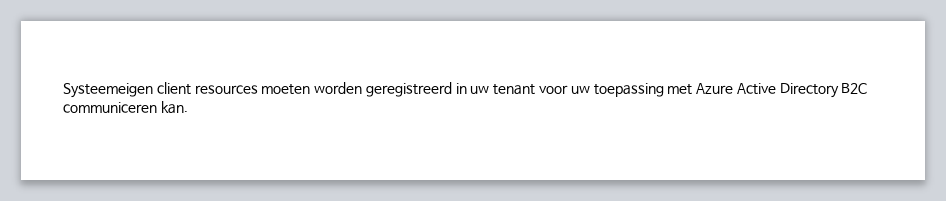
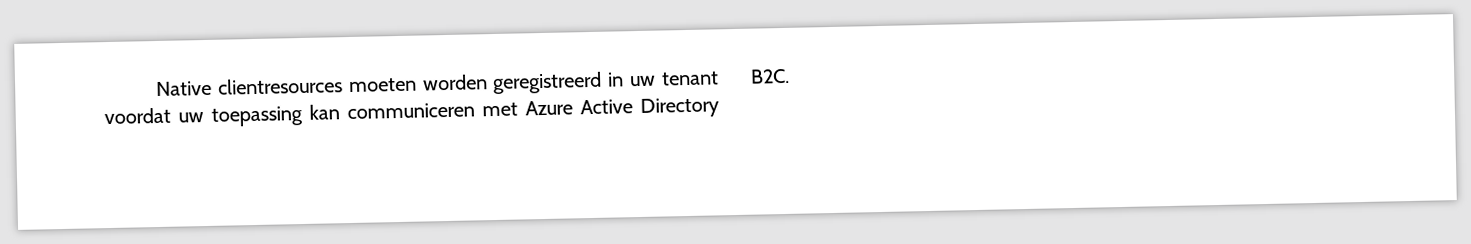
- Systeemeigen client resources moeten worden geregistreerd in uw tenant voor uw toepassing met Azure Active Directory B2C communiceren kan.
+ Native clientresources moeten worden geregistreerd in uw tenant voordat uw toepassing kan communiceren met Azure Active Directory B2C.

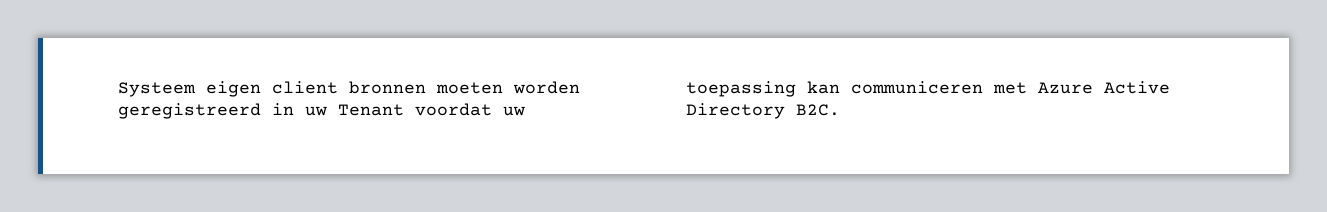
- Native clientresources moeten worden geregistreerd in uw tenant voordat uw toepassing kan communiceren met Azure Active Directory B2C.
+ Systeem eigen client bronnen moeten worden geregistreerd in uw Tenant voordat uw toepassing kan communiceren met Azure Active Directory B2C.

